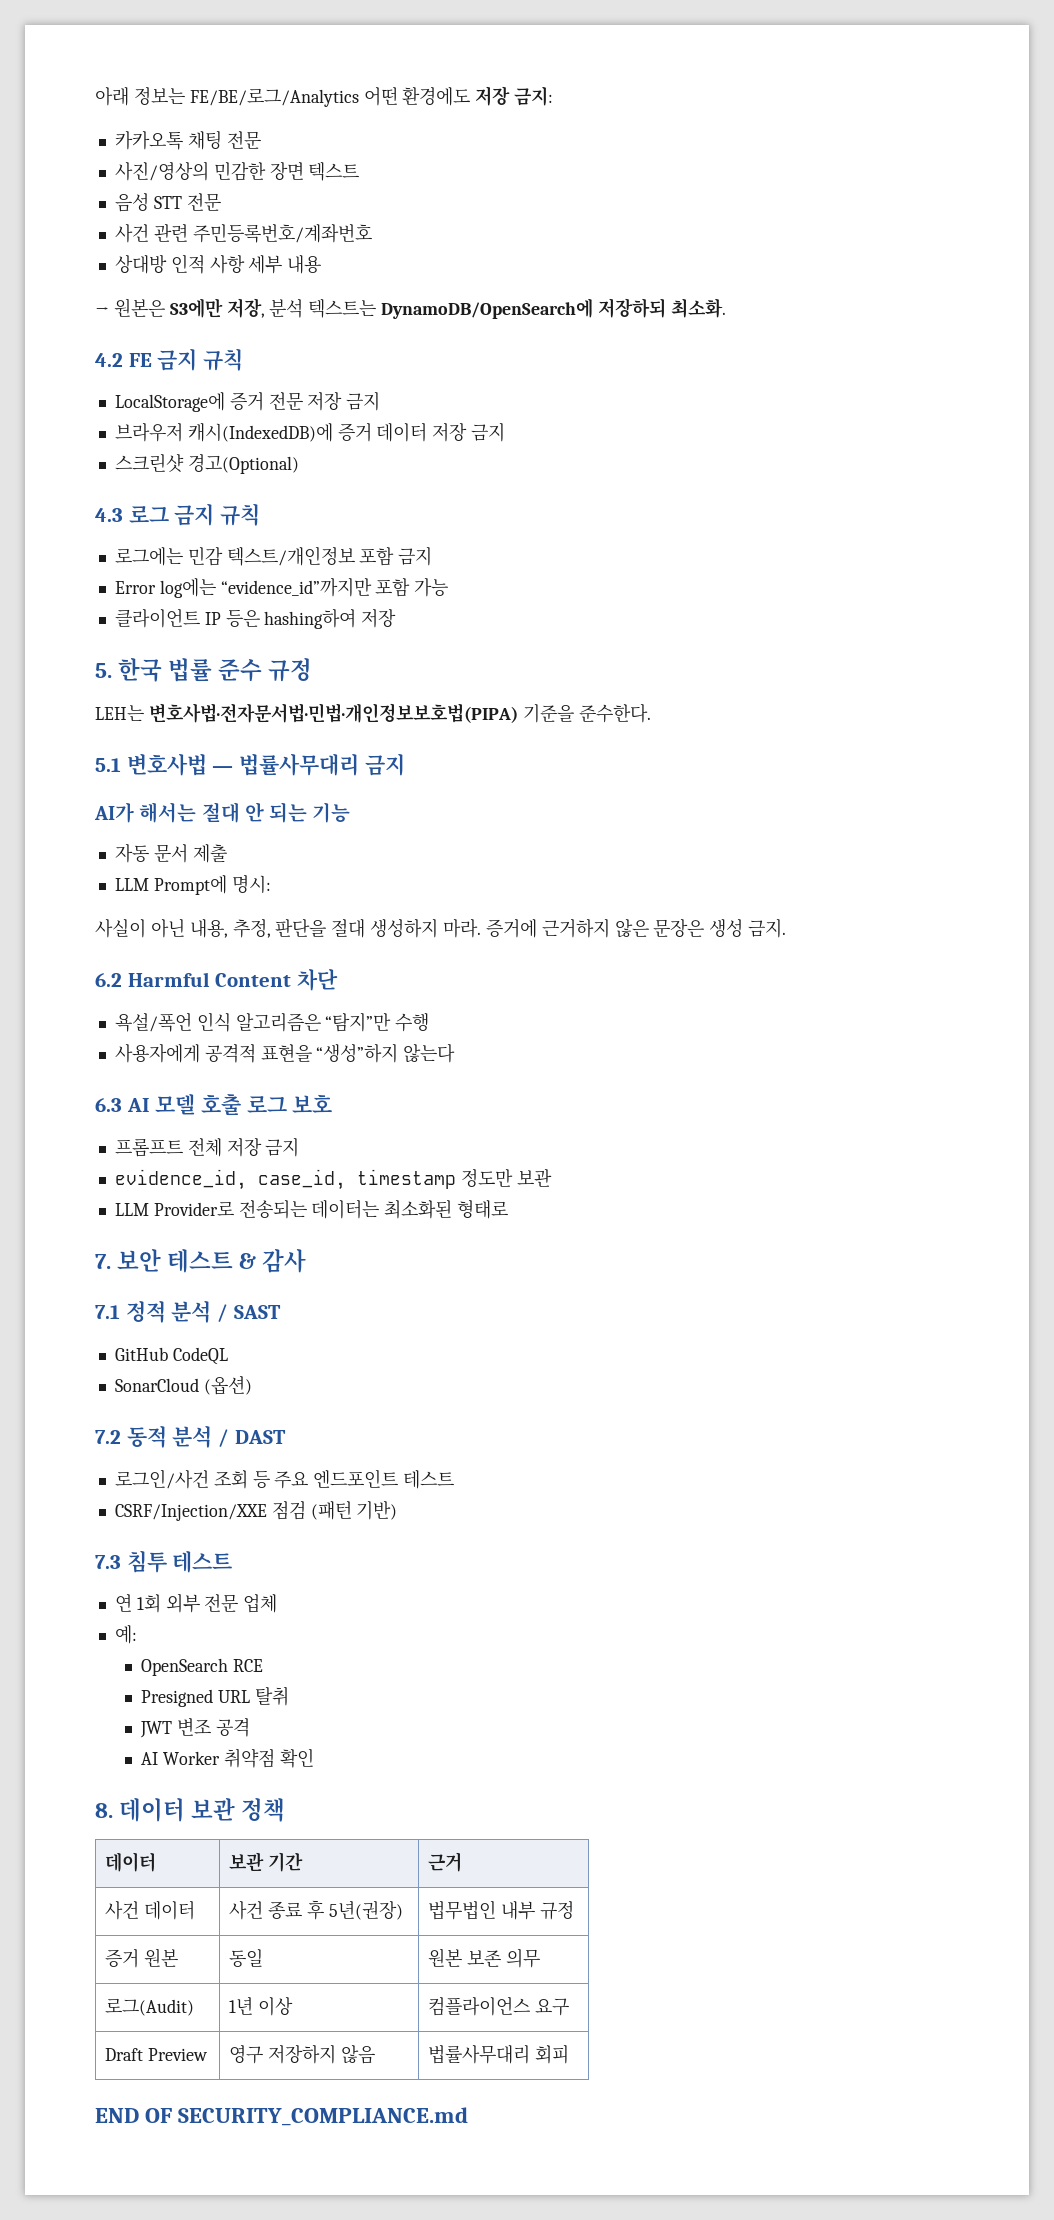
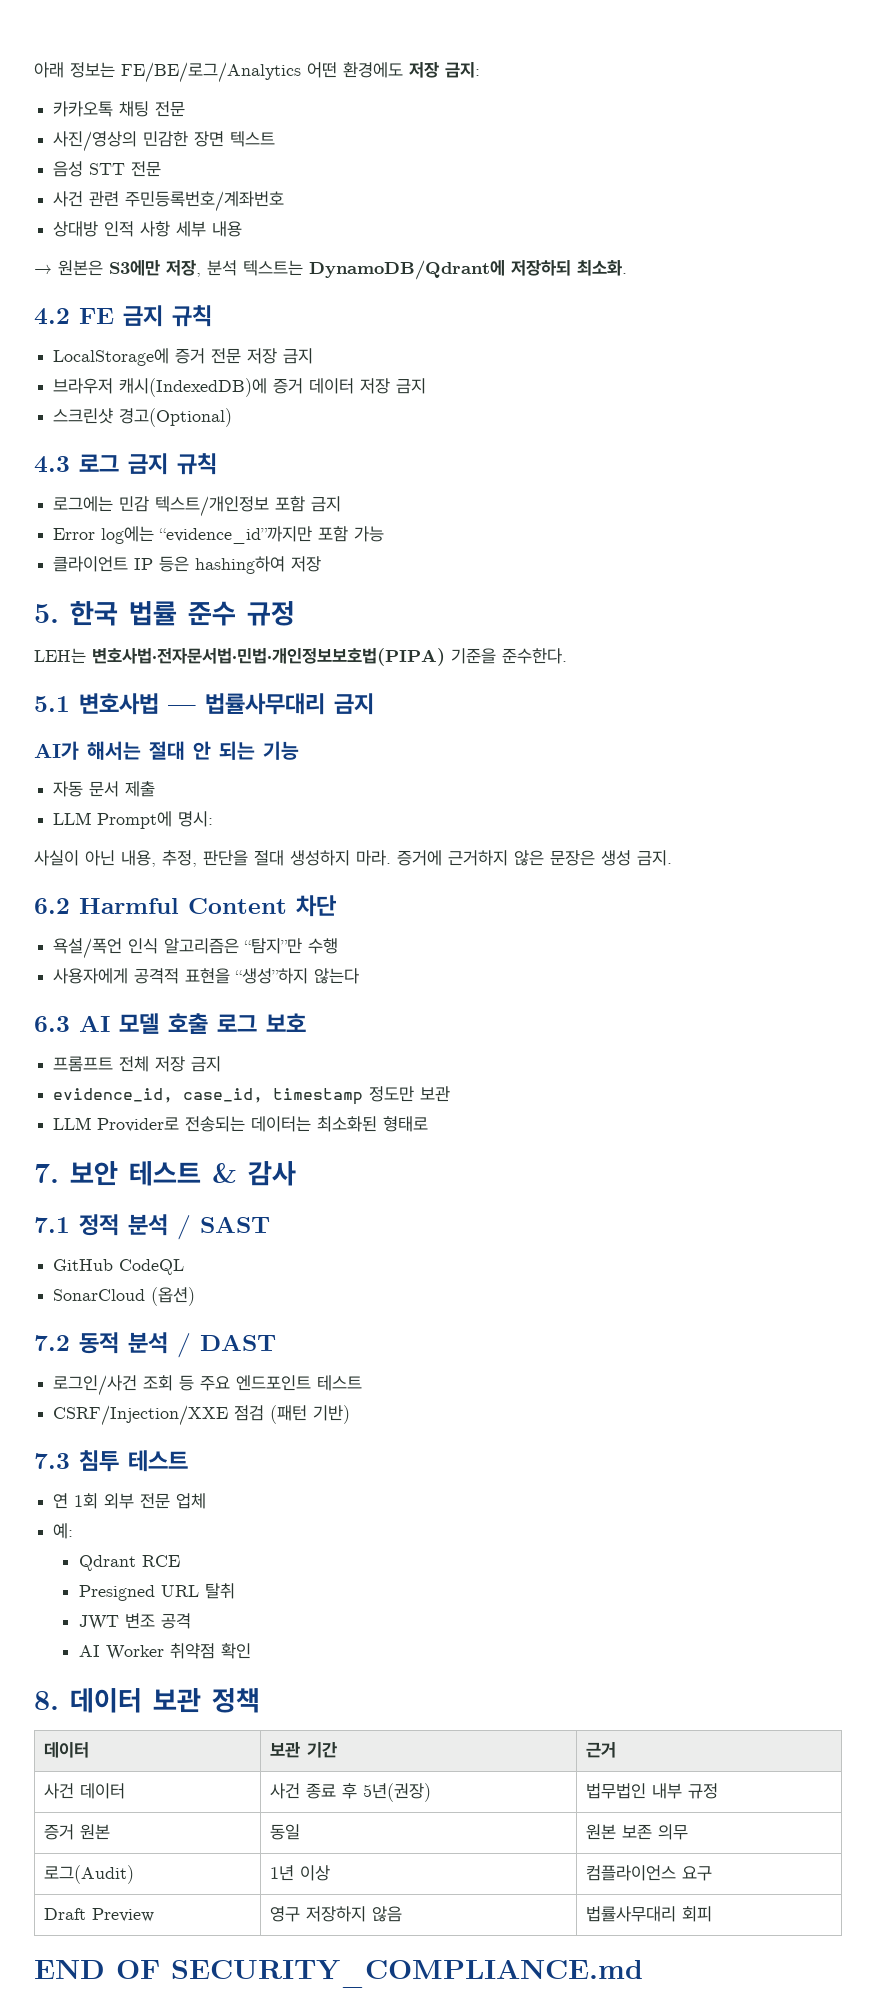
- → 원본은 S3에만 저장, 분석 텍스트는 DynamoDB/OpenSearch에 저장하되 최소화.
+ → 원본은 S3에만 저장, 분석 텍스트는 DynamoDB/Qdrant에 저장하되 최소화.
- OpenSearch RCE
+ Qdrant RCE

